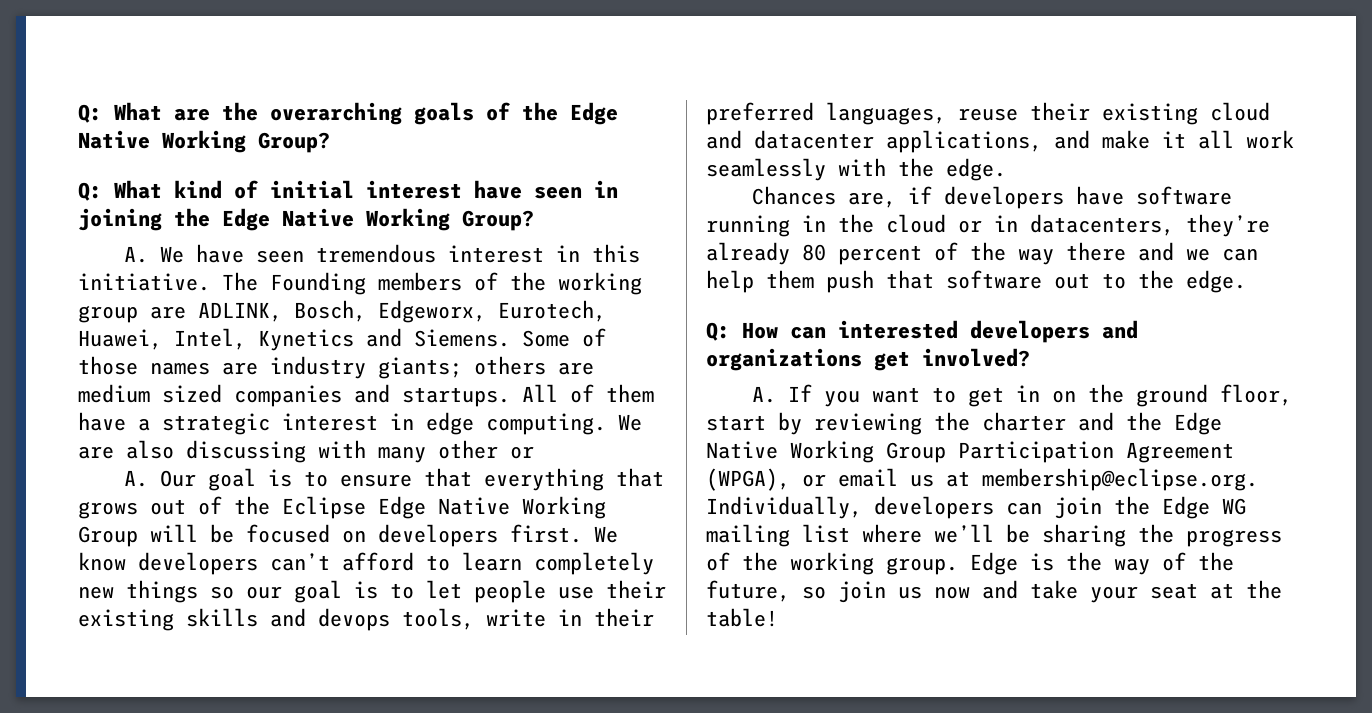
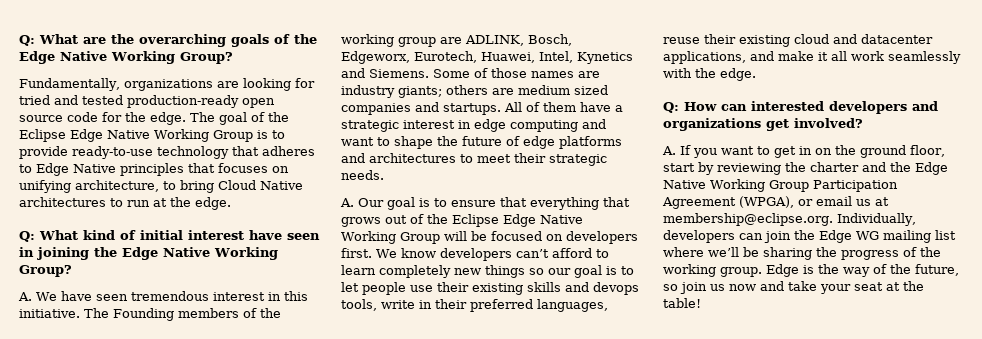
+ Fundamentally, organizations are looking for tried and tested production-ready open source code for the edge. The goal of the Eclipse Edge Native Working Group is to provide ready-to-use technology that adheres to Edge Native principles that focuses on unifying architecture, to bring Cloud Native architectures to run at the edge.
- All of them have a strategic interest in edge computing. We are also discussing with many other or
+ All of them have a strategic interest in edge computing and want to shape the future of edge platforms and architectures to meet their strategic needs.
- Chances are, if developers have software running in the cloud or in datacenters, they’re already 80 percent of the way there and we can help them push that software out to the edge.

